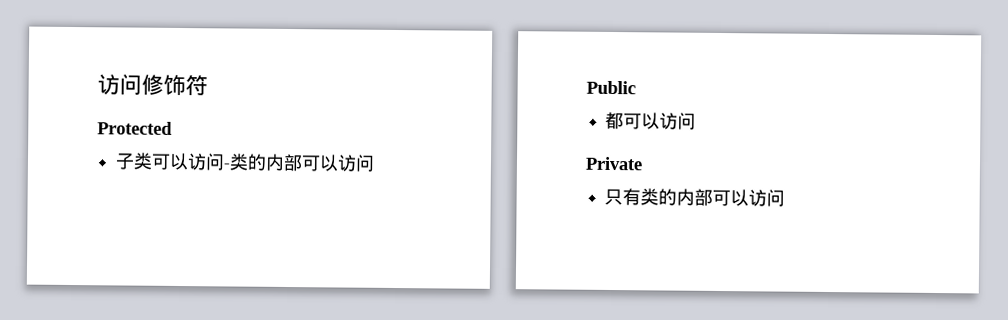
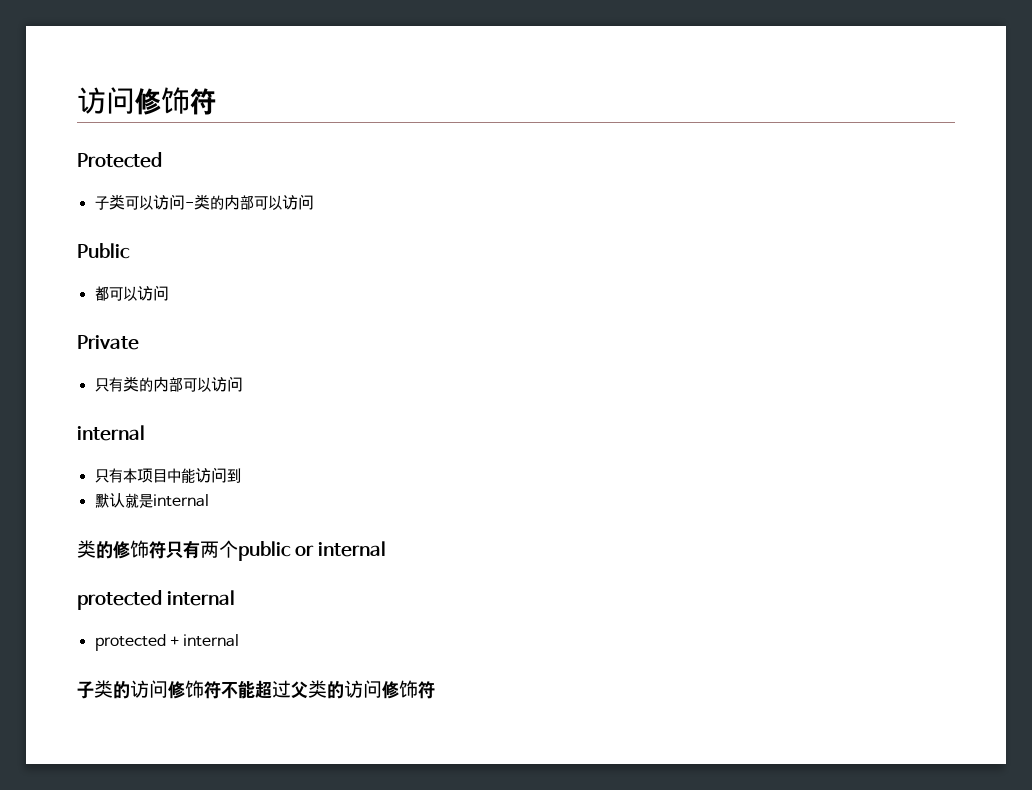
  只有类的内部可以访问
+ internal
+ 只有本项目中能访问到
+ 默认就是internal
+ 类的修饰符只有两个public or internal
+ protected internal
+ protected + internal
+ 子类的访问修饰符不能超过父类的访问修饰符

